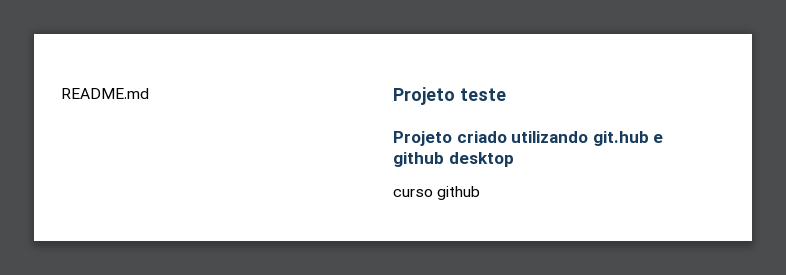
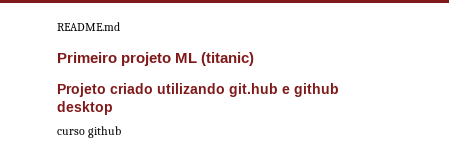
- Projeto teste
+ Primeiro projeto ML (titanic)

